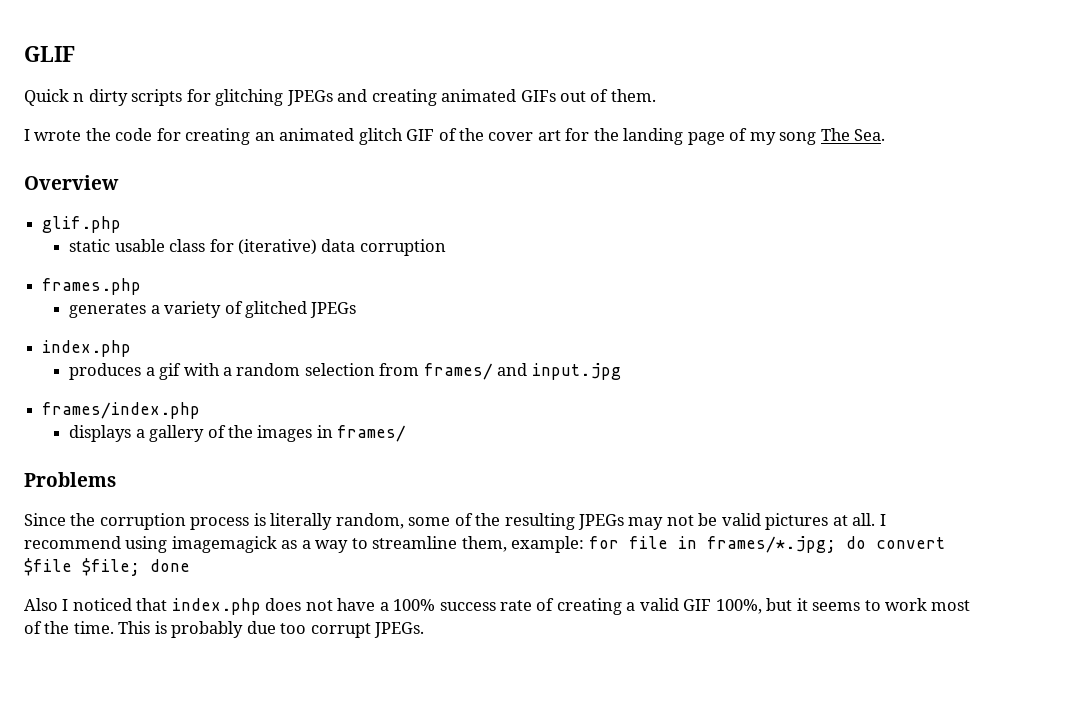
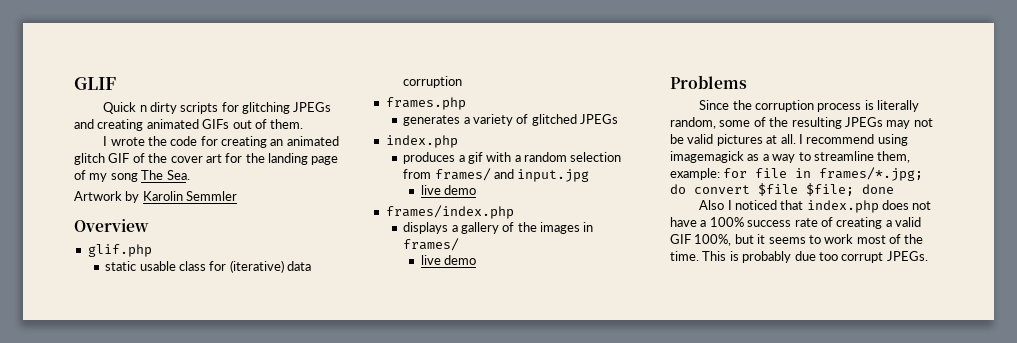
+ Artwork by Karolin Semmler
  produces a gif with a random selection from frames/ and input.jpg
+ live demo
  displays a gallery of the images in frames/
+ live demo

